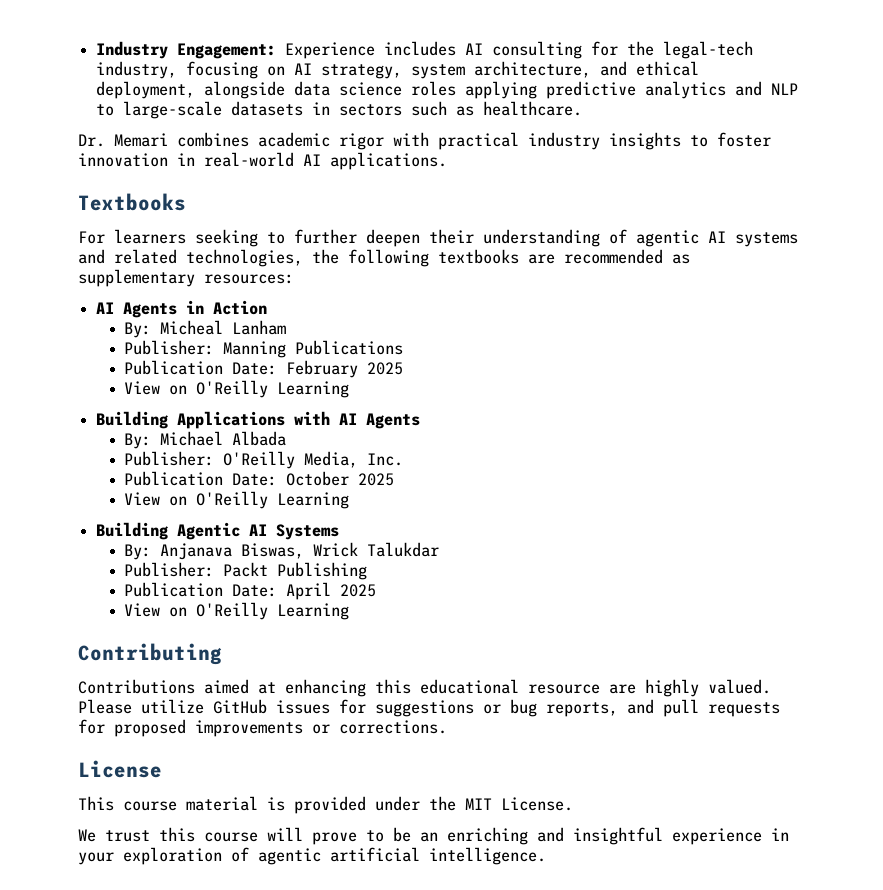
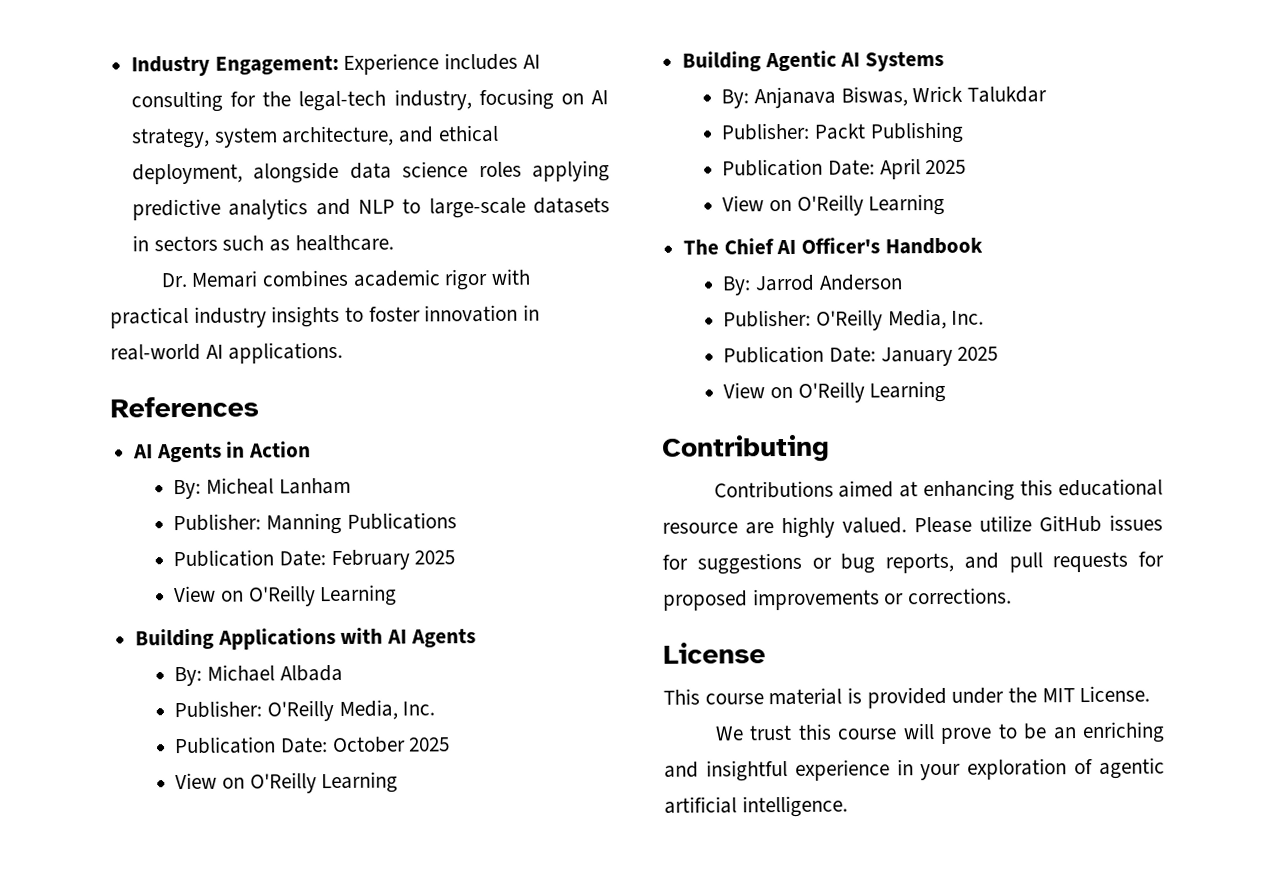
- Textbooks
- For learners seeking to further deepen their understanding of agentic AI systems and related technologies, the following textbooks are recommended as supplementary resources:
+ References
+ The Chief AI Officer's Handbook
+ By: Jarrod Anderson
+ Publisher: O'Reilly Media, Inc.
+ Publication Date: January 2025
+ View on O'Reilly Learning

